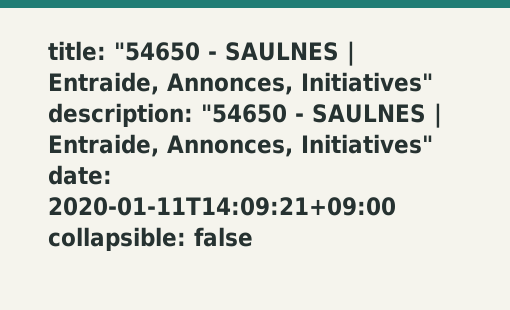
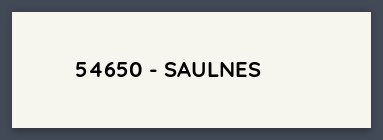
- title: "54650 - SAULNES | Entraide, Annonces, Initiatives" description: "54650 - SAULNES | Entraide, Annonces, Initiatives" date: 2020-01-11T14:09:21+09:00 collapsible: false
+ 54650 - SAULNES

